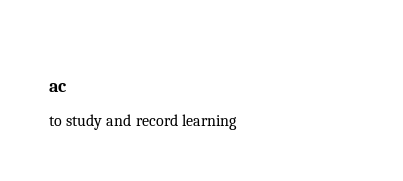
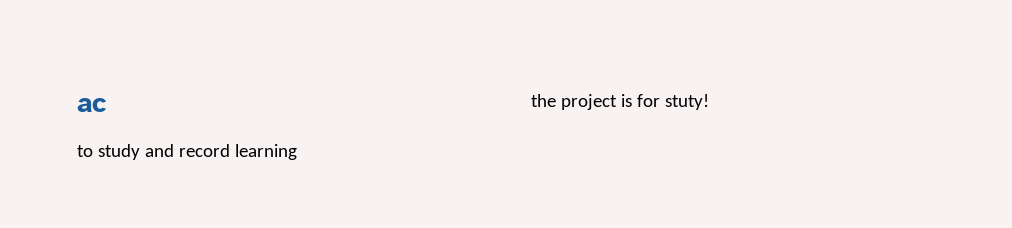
+ the project is for stuty!

